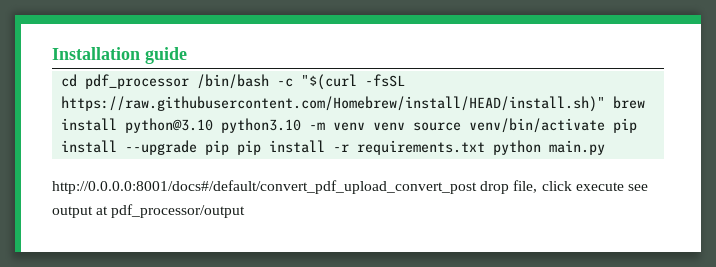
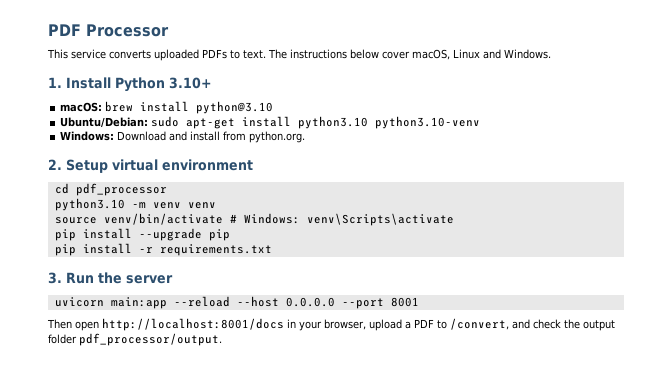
- Installation guide
- cd pdf_processor /bin/bash -c "$(curl -fsSL https://raw.githubusercontent.com/Homebrew/install/HEAD/install.sh)" brew install python@3.10 python3.10 -m venv venv source venv/bin/activate pip install --upgrade pip pip install -r requirements.txt python main.py
- http://0.0.0.0:8001/docs#/default/convert_pdf_upload_convert_post drop file, click execute see output at pdf_processor/output
+ PDF Processor
+ This service converts uploaded PDFs to text. The instructions below cover macOS, Linux and Windows.
+ 1. Install Python 3.10+
+ macOS: brew install python@3.10
+ Ubuntu/Debian: sudo apt-get install python3.10 python3.10-venv
+ Windows: Download and install from python.org.
+ 2. Setup virtual environment
+ cd pdf_processor
+ python3.10 -m venv venv
+ source venv/bin/activate # Windows: venv\Scripts\activate
+ pip install --upgrade pip
+ pip install -r requirements.txt
+ 3. Run the server
+ uvicorn main:app --reload --host 0.0.0.0 --port 8001
+ Then open http://localhost:8001/docs in your browser, upload a PDF to /convert, and check the output folder pdf_processor/output.

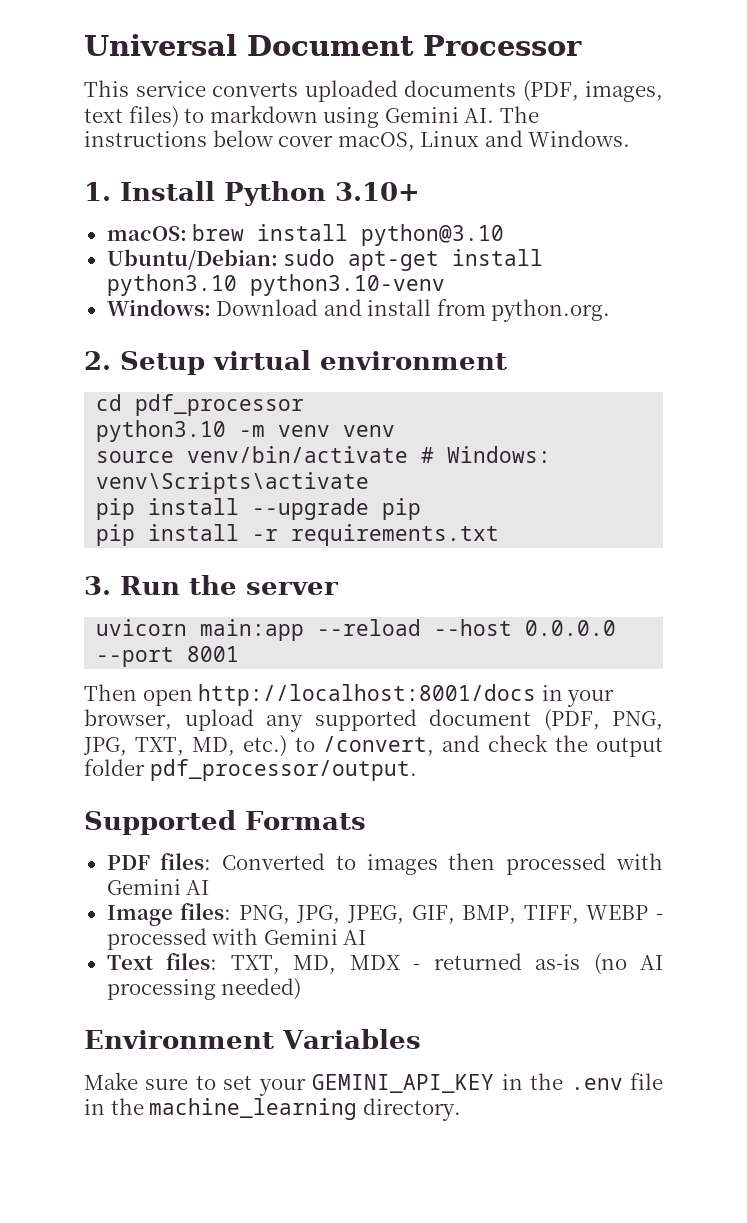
- PDF Processor
+ Universal Document Processor
- This service converts uploaded PDFs to text. The instructions below cover macOS, Linux and Windows.
+ This service converts uploaded documents (PDF, images, text files) to markdown using Gemini AI. The instructions below cover macOS, Linux and Windows.
- Then open http://localhost:8001/docs in your browser, upload a PDF to /convert, and check the output folder pdf_processor/output.
+ Then open http://localhost:8001/docs in your browser, upload any supported document (PDF, PNG, JPG, TXT, MD, etc.) to /convert, and check the output folder pdf_processor/output.
+ Supported Formats
+ PDF files: Converted to images then processed with Gemini AI
+ Image files: PNG, JPG, JPEG, GIF, BMP, TIFF, WEBP - processed with Gemini AI
+ Text files: TXT, MD, MDX - returned as-is (no AI processing needed)
+ Environment Variables
+ Make sure to set your GEMINI_API_KEY in the .env file in the machine_learning directory.

